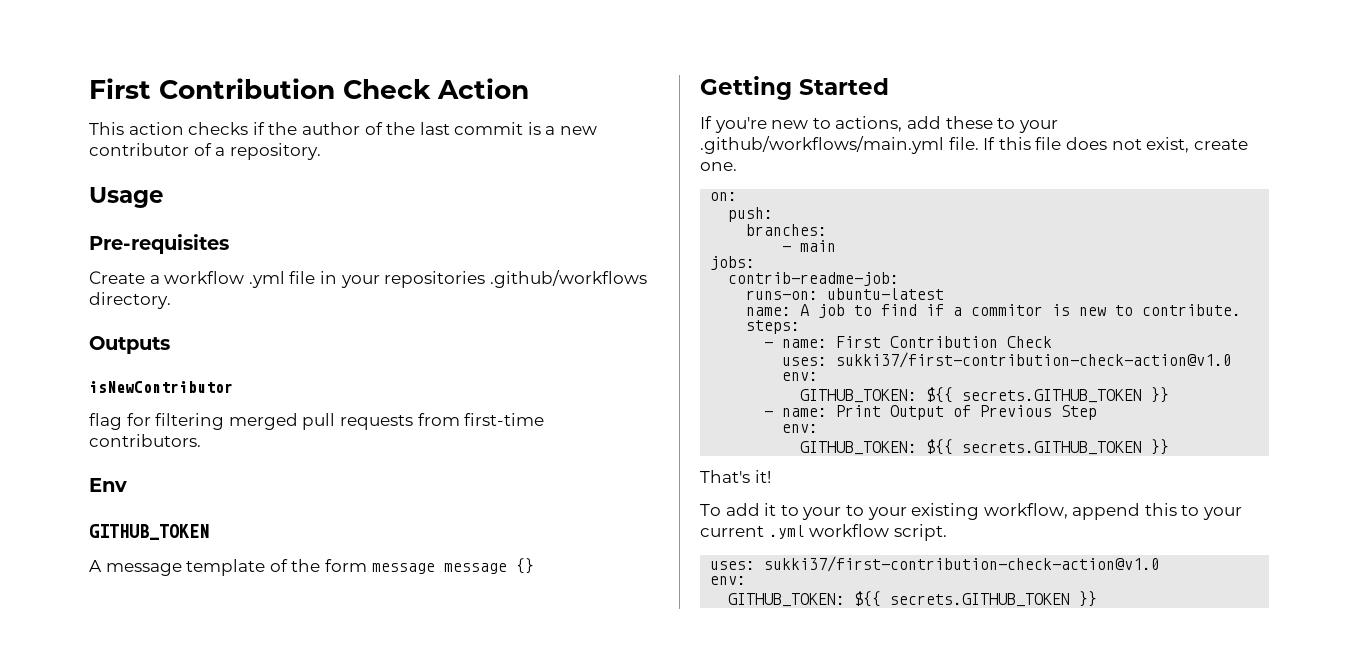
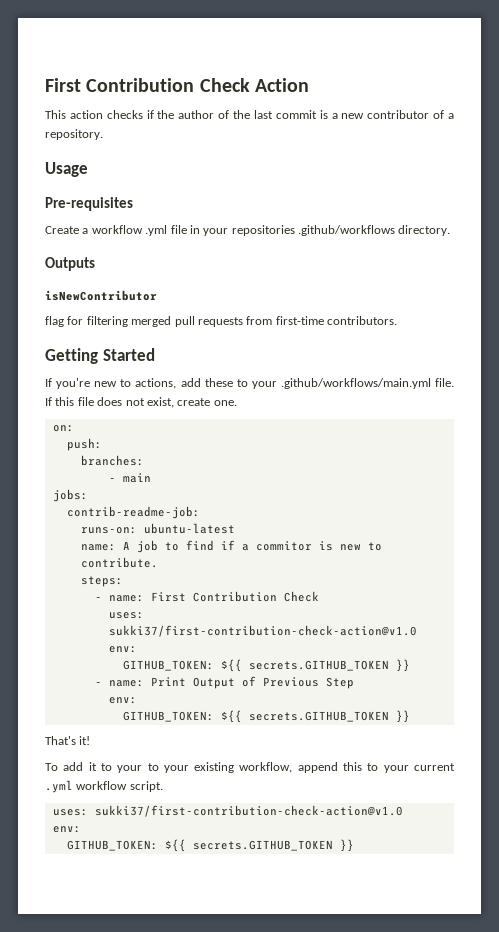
- Env
- GITHUB_TOKEN
- A message template of the form message message {}

